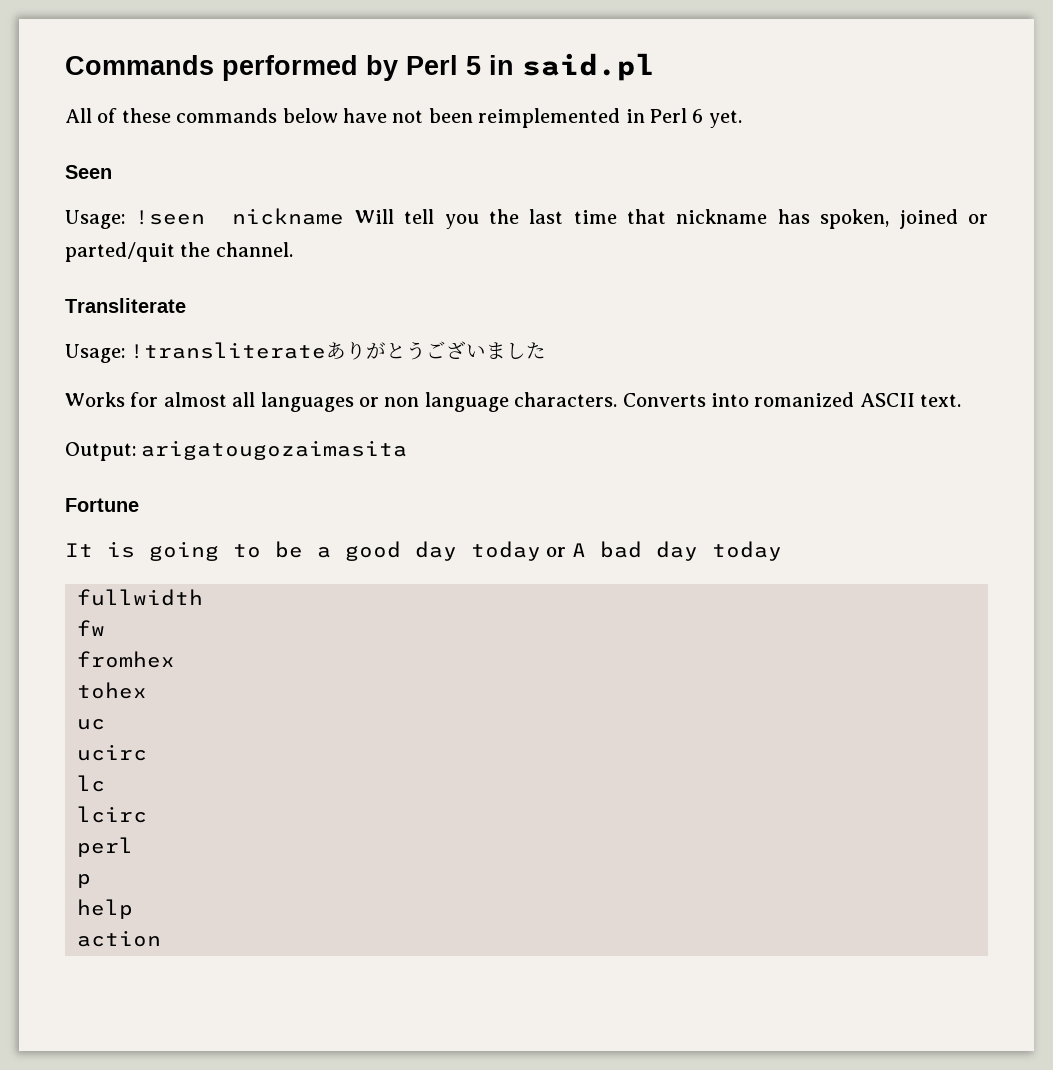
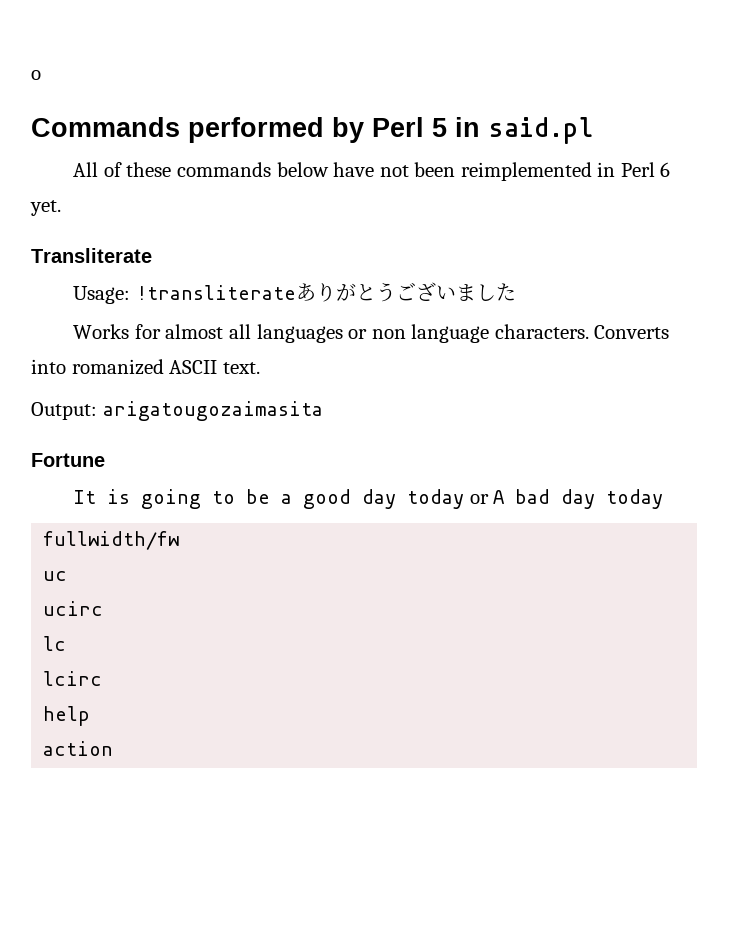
+ o
- Seen
- Usage: !seen nickname Will tell you the last time that nickname has spoken, joined or parted/quit the channel.
- fullwidth
- fw
- fromhex
- tohex
+ fullwidth/fw
- perl
- p

